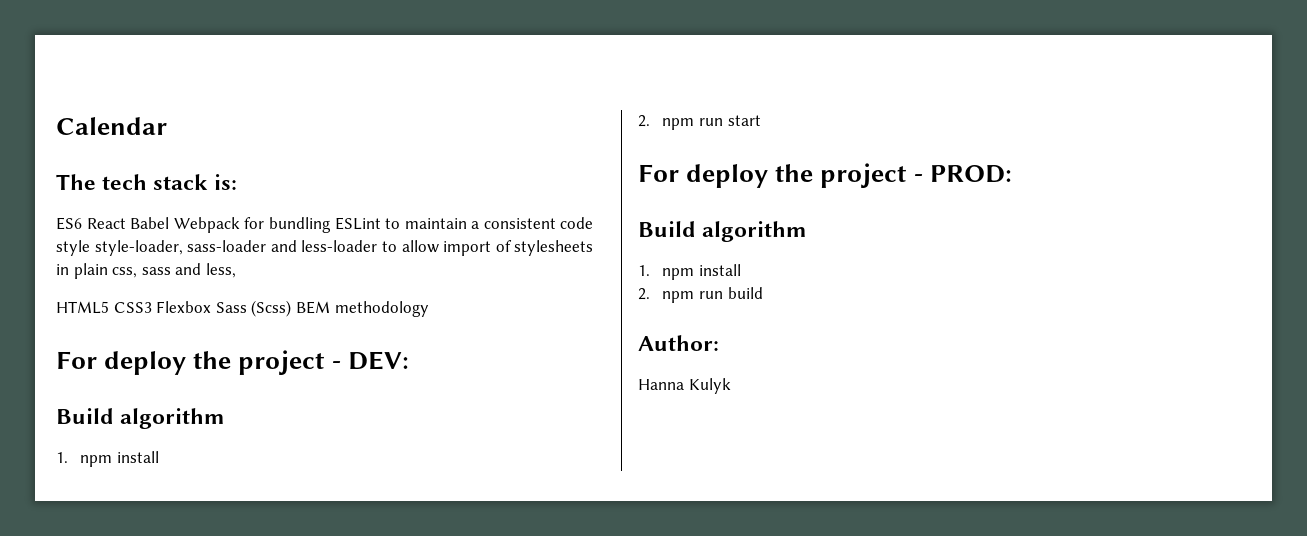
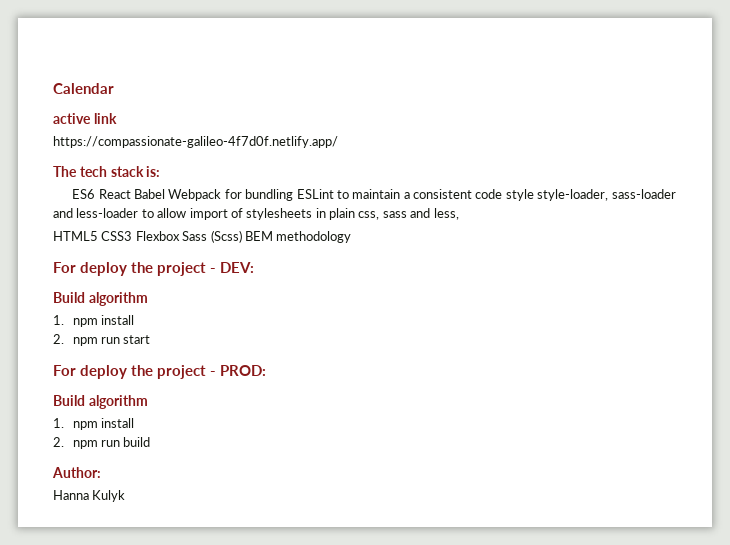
+ active link
+ https://compassionate-galileo-4f7d0f.netlify.app/

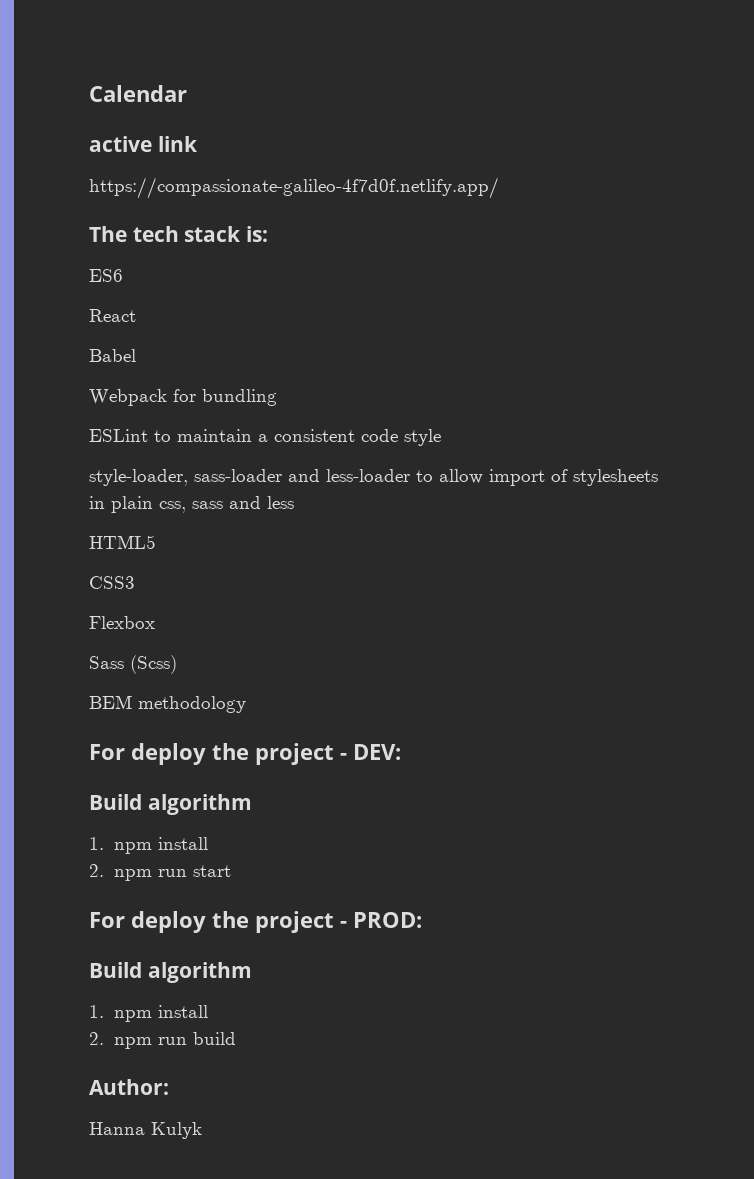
- ES6 React Babel Webpack for bundling ESLint to maintain a consistent code style style-loader, sass-loader and less-loader to allow import of stylesheets in plain css, sass and less,
+ ES6
+ React
+ Babel
+ Webpack for bundling
+ ESLint to maintain a consistent code style
+ style-loader, sass-loader and less-loader to allow import of stylesheets in plain css, sass and less
- HTML5 CSS3 Flexbox Sass (Scss) BEM methodology
+ HTML5
+ CSS3
+ Flexbox
+ Sass (Scss)
+ BEM methodology

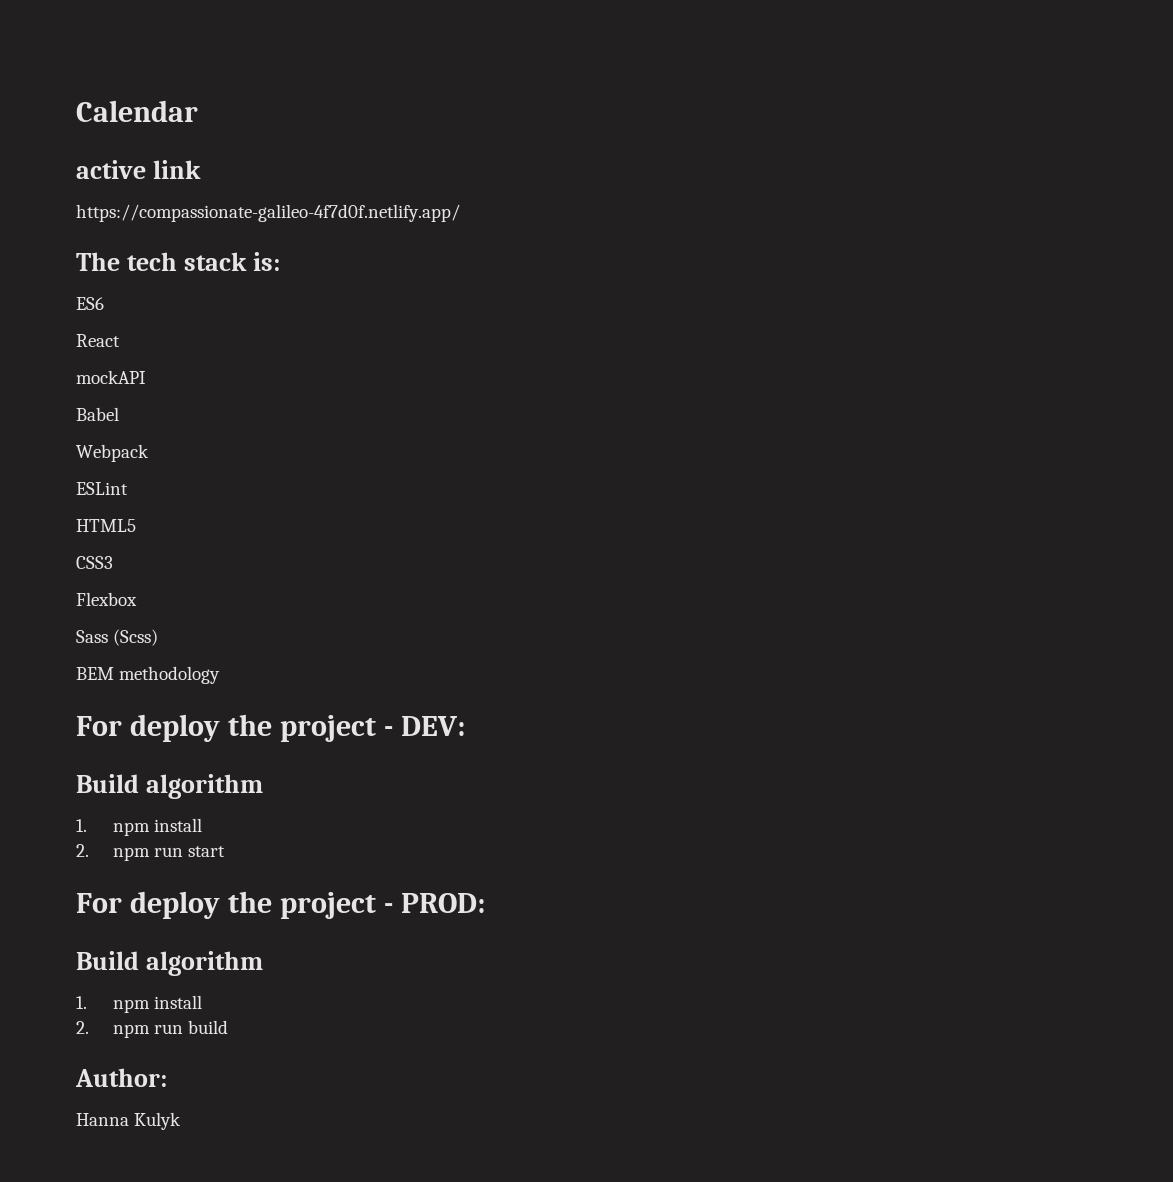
+ mockAPI
- Webpack for bundling
+ Webpack
- ESLint to maintain a consistent code style
- style-loader, sass-loader and less-loader to allow import of stylesheets in plain css, sass and less
+ ESLint

